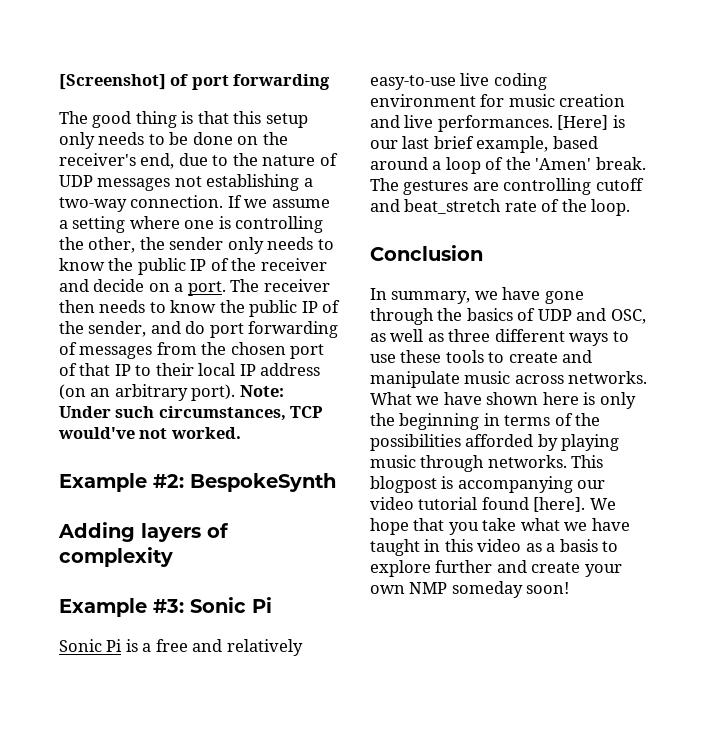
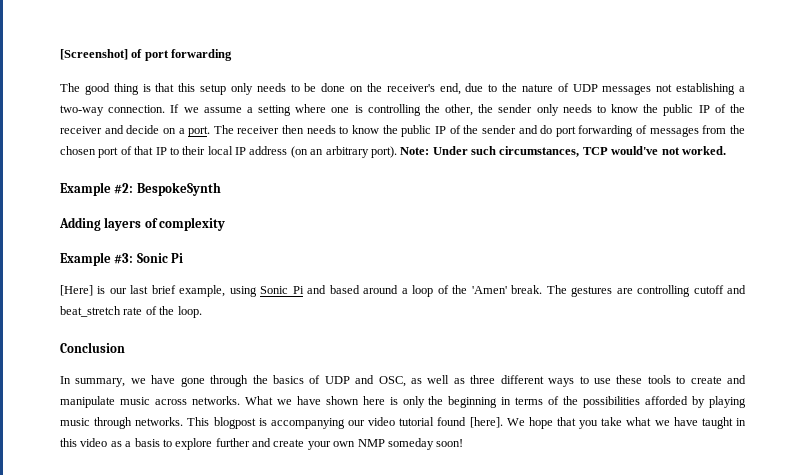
- The receiver then needs to know the public IP of the sender, and do port forwarding of messages from the chosen port of that IP to their local IP address (on an arbitrary port).
+ The receiver then needs to know the public IP of the sender and do port forwarding of messages from the chosen port of that IP to their local IP address (on an arbitrary port).
- Sonic Pi is a free and relatively easy-to-use live coding environment for music creation and live performances. [Here] is our last brief example, based around a loop of the 'Amen' break.
+ [Here] is our last brief example, using Sonic Pi and based around a loop of the 'Amen' break.

